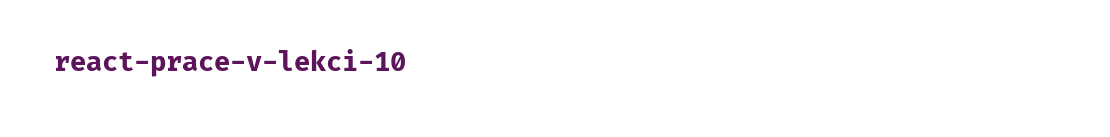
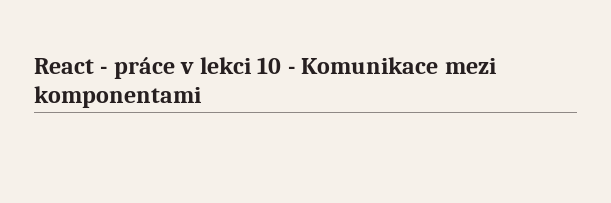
- react-prace-v-lekci-10
+ React - práce v lekci 10 - Komunikace mezi komponentami

